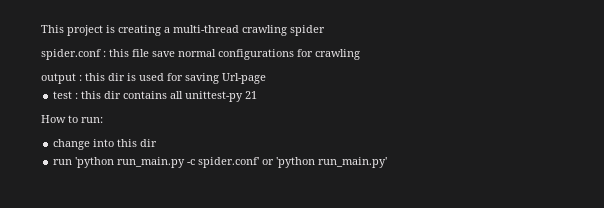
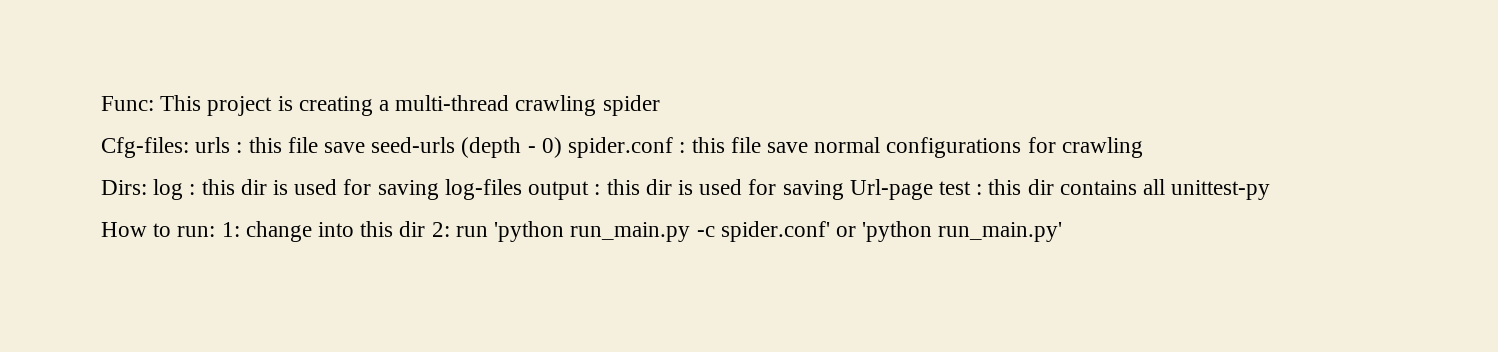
- This project is creating a multi-thread crawling spider
+ Func: This project is creating a multi-thread crawling spider
- spider.conf : this file save normal configurations for crawling
+ Cfg-files: urls : this file save seed-urls (depth - 0) spider.conf : this file save normal configurations for crawling
- output : this dir is used for saving Url-page
- test : this dir contains all unittest-py 21
+ Dirs: log : this dir is used for saving log-files output : this dir is used for saving Url-page test : this dir contains all unittest-py
- How to run:
- change into this dir
- run 'python run_main.py -c spider.conf' or 'python run_main.py'
+ How to run: 1: change into this dir 2: run 'python run_main.py -c spider.conf' or 'python run_main.py'

